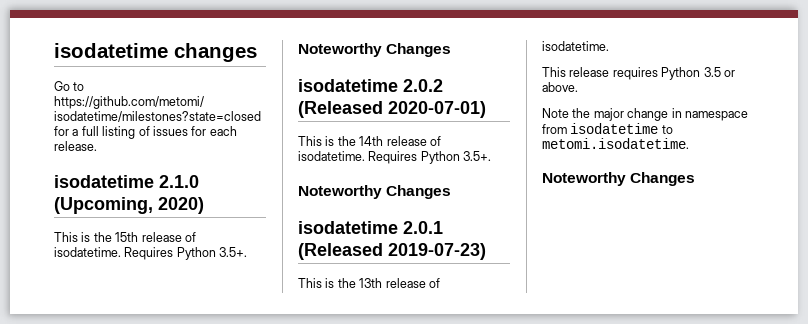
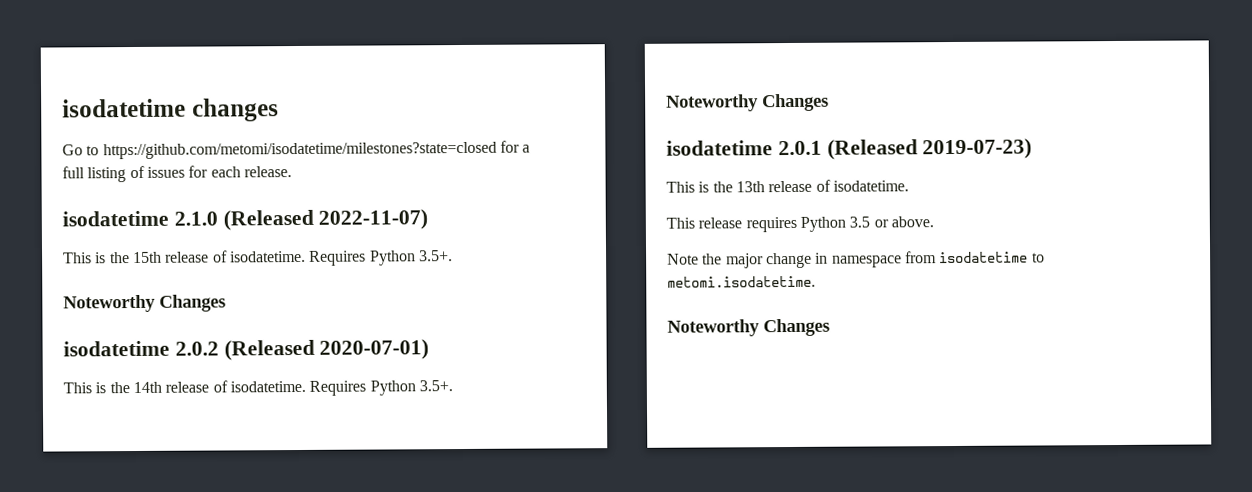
- isodatetime 2.1.0 (Upcoming, 2020)
+ isodatetime 2.1.0 (Released 2022-11-07)

